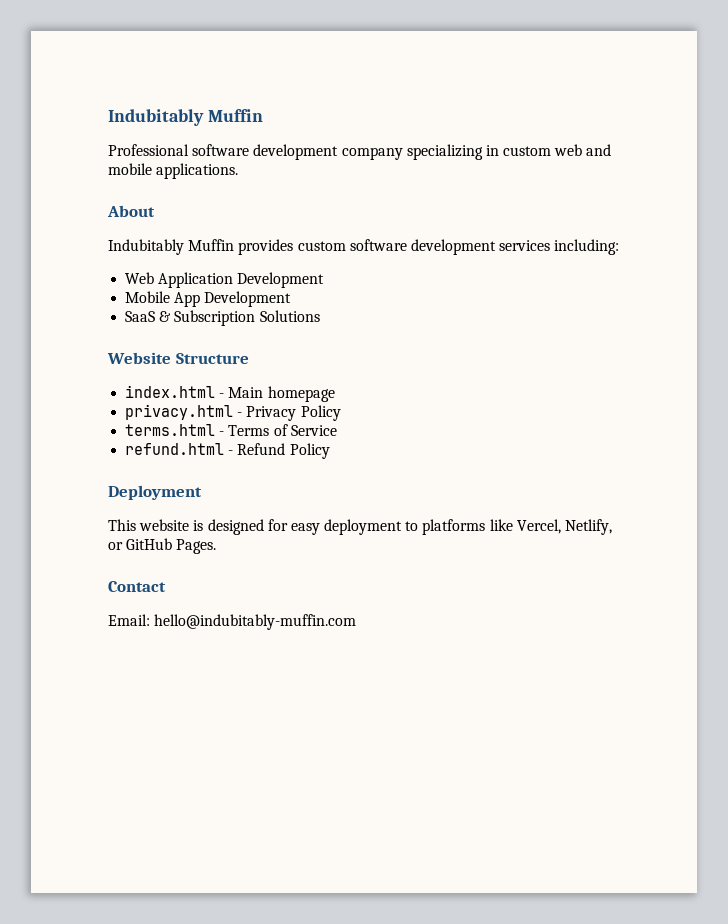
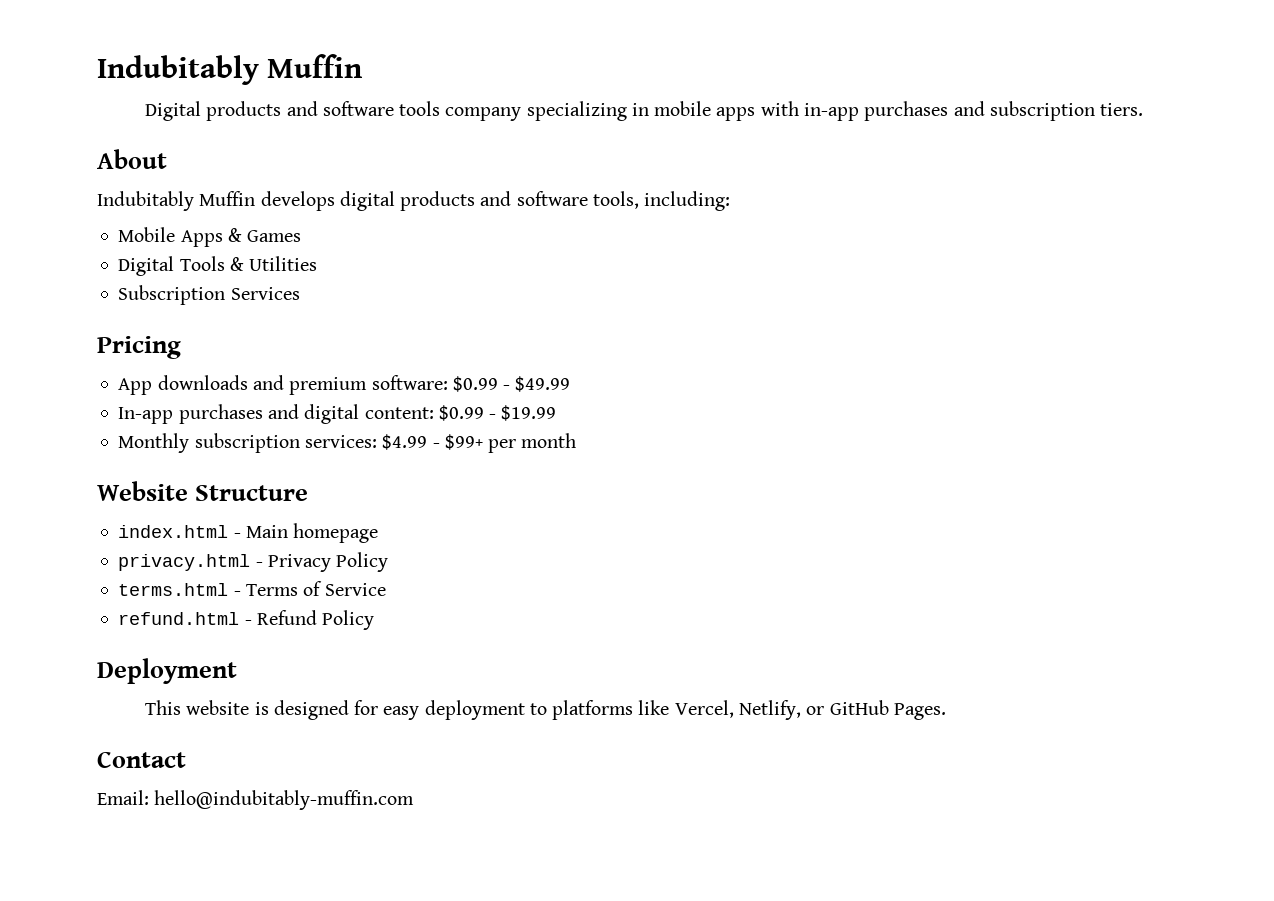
- Professional software development company specializing in custom web and mobile applications.
+ Digital products and software tools company specializing in mobile apps with in-app purchases and subscription tiers.
  About
- Indubitably Muffin provides custom software development services including:
- Web Application Development
- Mobile App Development
- SaaS & Subscription Solutions
+ Indubitably Muffin develops digital products and software tools, including:
+ Mobile Apps & Games
+ Digital Tools & Utilities
+ Subscription Services
+ Pricing
+ App downloads and premium software: $0.99 - $49.99
+ In-app purchases and digital content: $0.99 - $19.99
+ Monthly subscription services: $4.99 - $99+ per month

